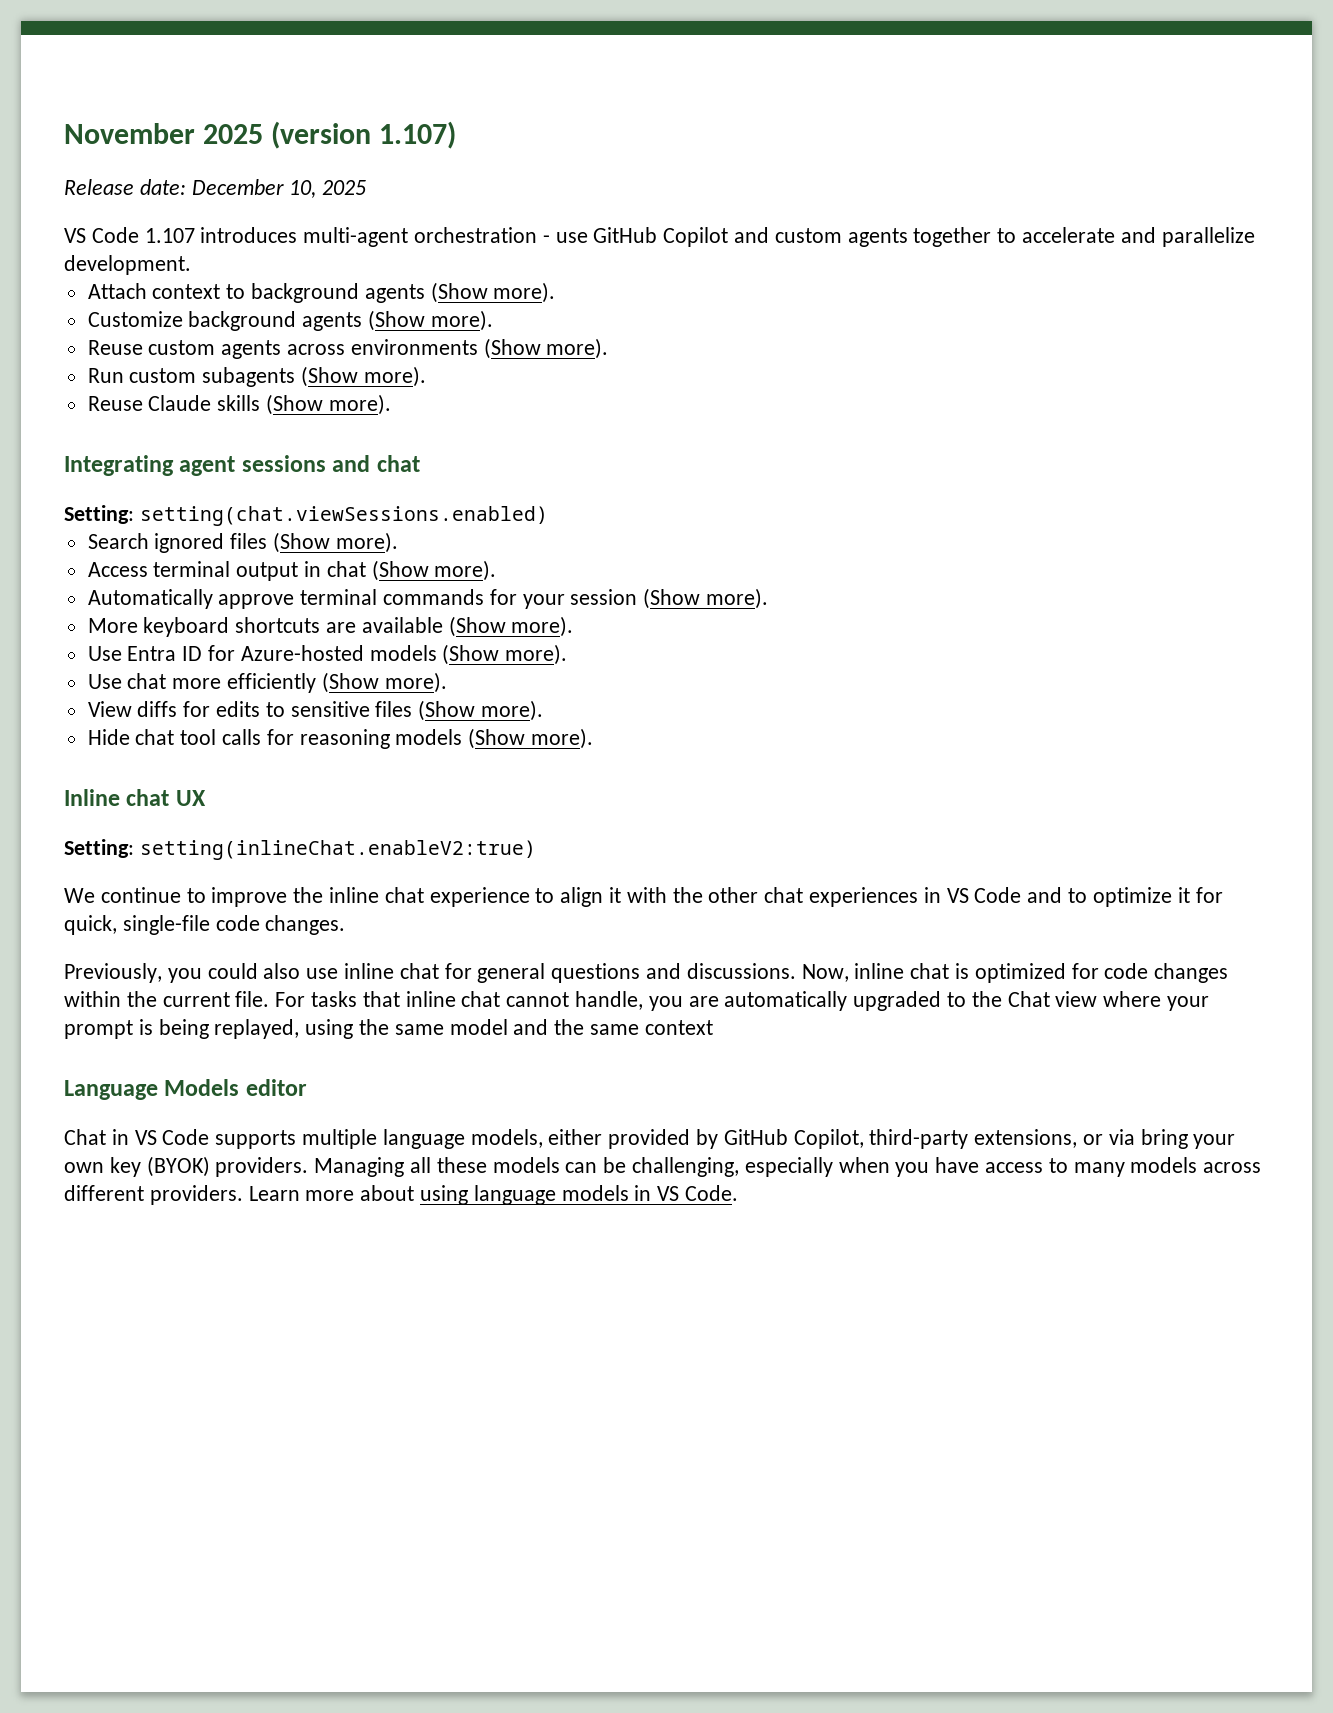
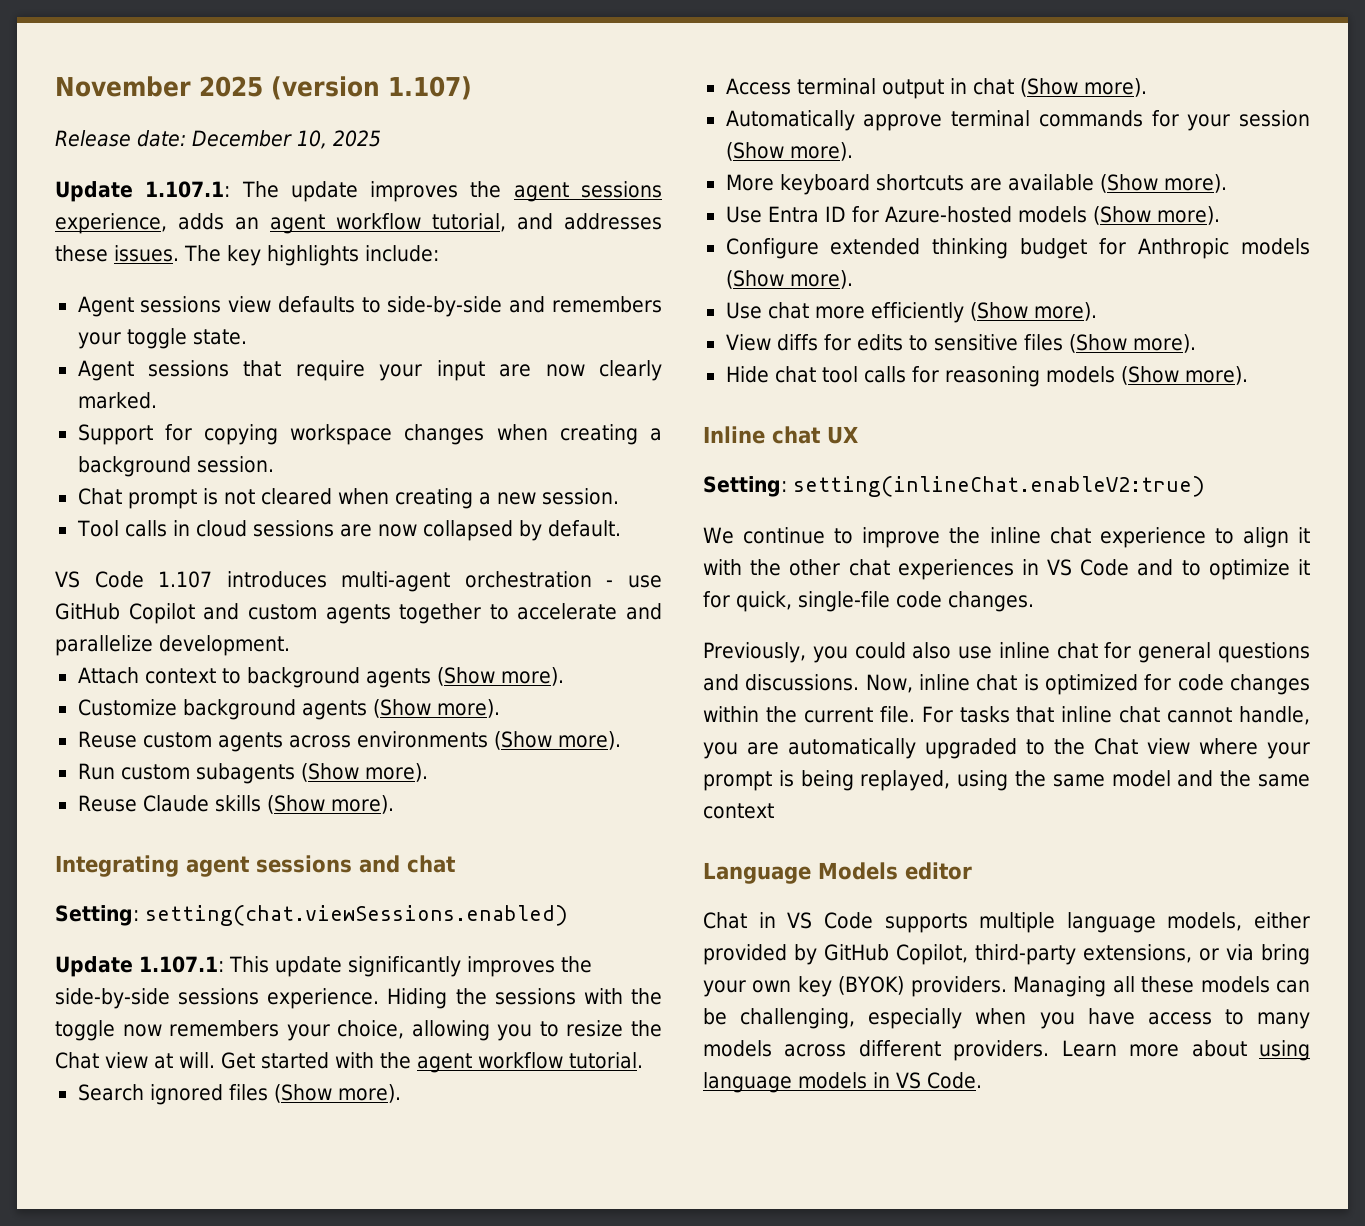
+ Update 1.107.1: The update improves the agent sessions experience, adds an agent workflow tutorial, and addresses these issues. The key highlights include:
+ Agent sessions view defaults to side-by-side and remembers your toggle state.
+ Agent sessions that require your input are now clearly marked.
+ Support for copying workspace changes when creating a background session.
+ Chat prompt is not cleared when creating a new session.
+ Tool calls in cloud sessions are now collapsed by default.
+ Update 1.107.1: This update significantly improves the side-by-side sessions experience. Hiding the sessions with the toggle now remembers your choice, allowing you to resize the Chat view at will. Get started with the agent workflow tutorial.
+ Configure extended thinking budget for Anthropic models (Show more).

